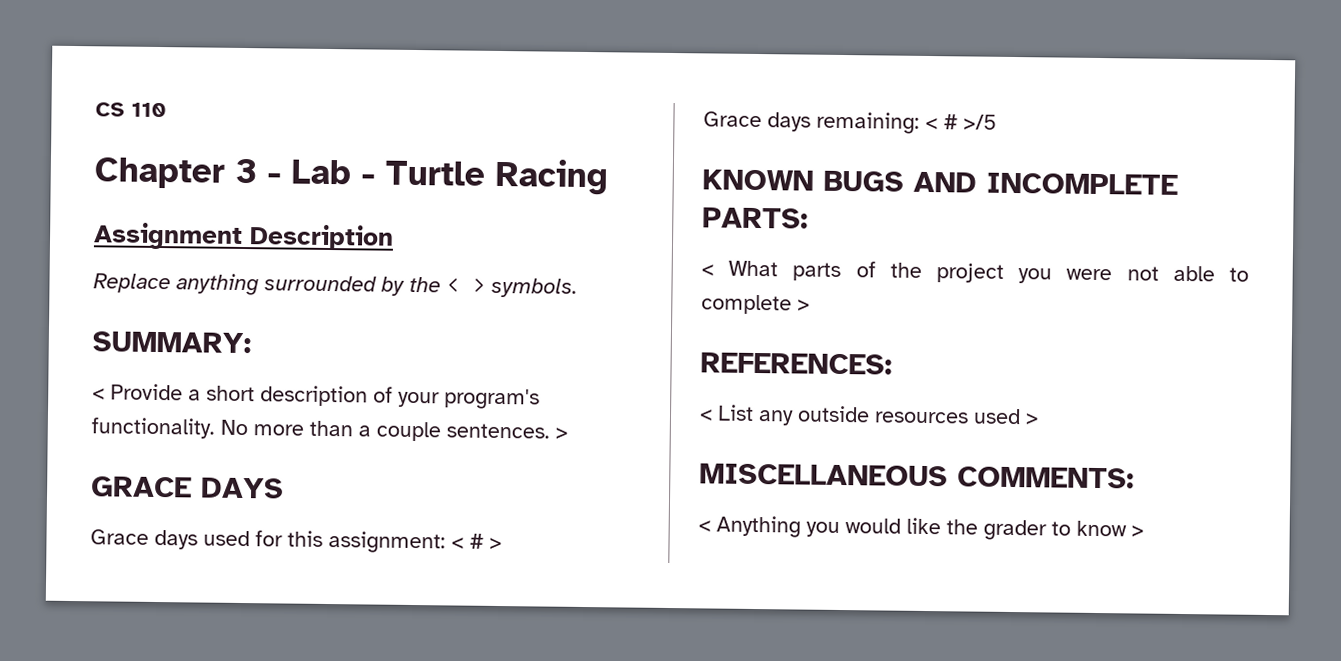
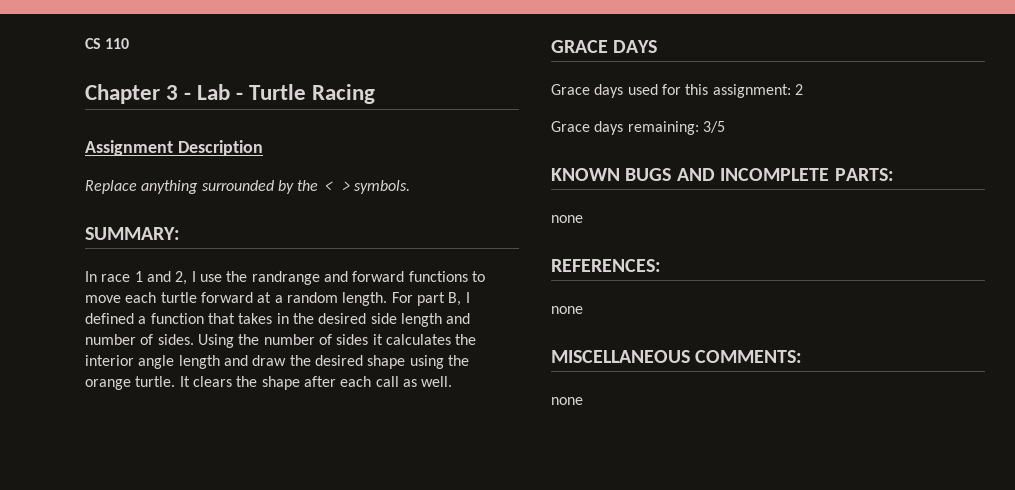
- < Provide a short description of your program's functionality. No more than a couple sentences. >
+ In race 1 and 2, I use the randrange and forward functions to move each turtle forward at a random length. For part B, I defined a function that takes in the desired side length and number of sides. Using the number of sides it calculates the interior angle length and draw the desired shape using the orange turtle. It clears the shape after each call as well.
- Grace days used for this assignment: < # >
+ Grace days used for this assignment: 2
- Grace days remaining: < # >/5
+ Grace days remaining: 3/5
  KNOWN BUGS AND INCOMPLETE PARTS:
- < What parts of the project you were not able to complete >
+ none
  REFERENCES:
- < List any outside resources used >
+ none
  MISCELLANEOUS COMMENTS:
- < Anything you would like the grader to know >
+ none

